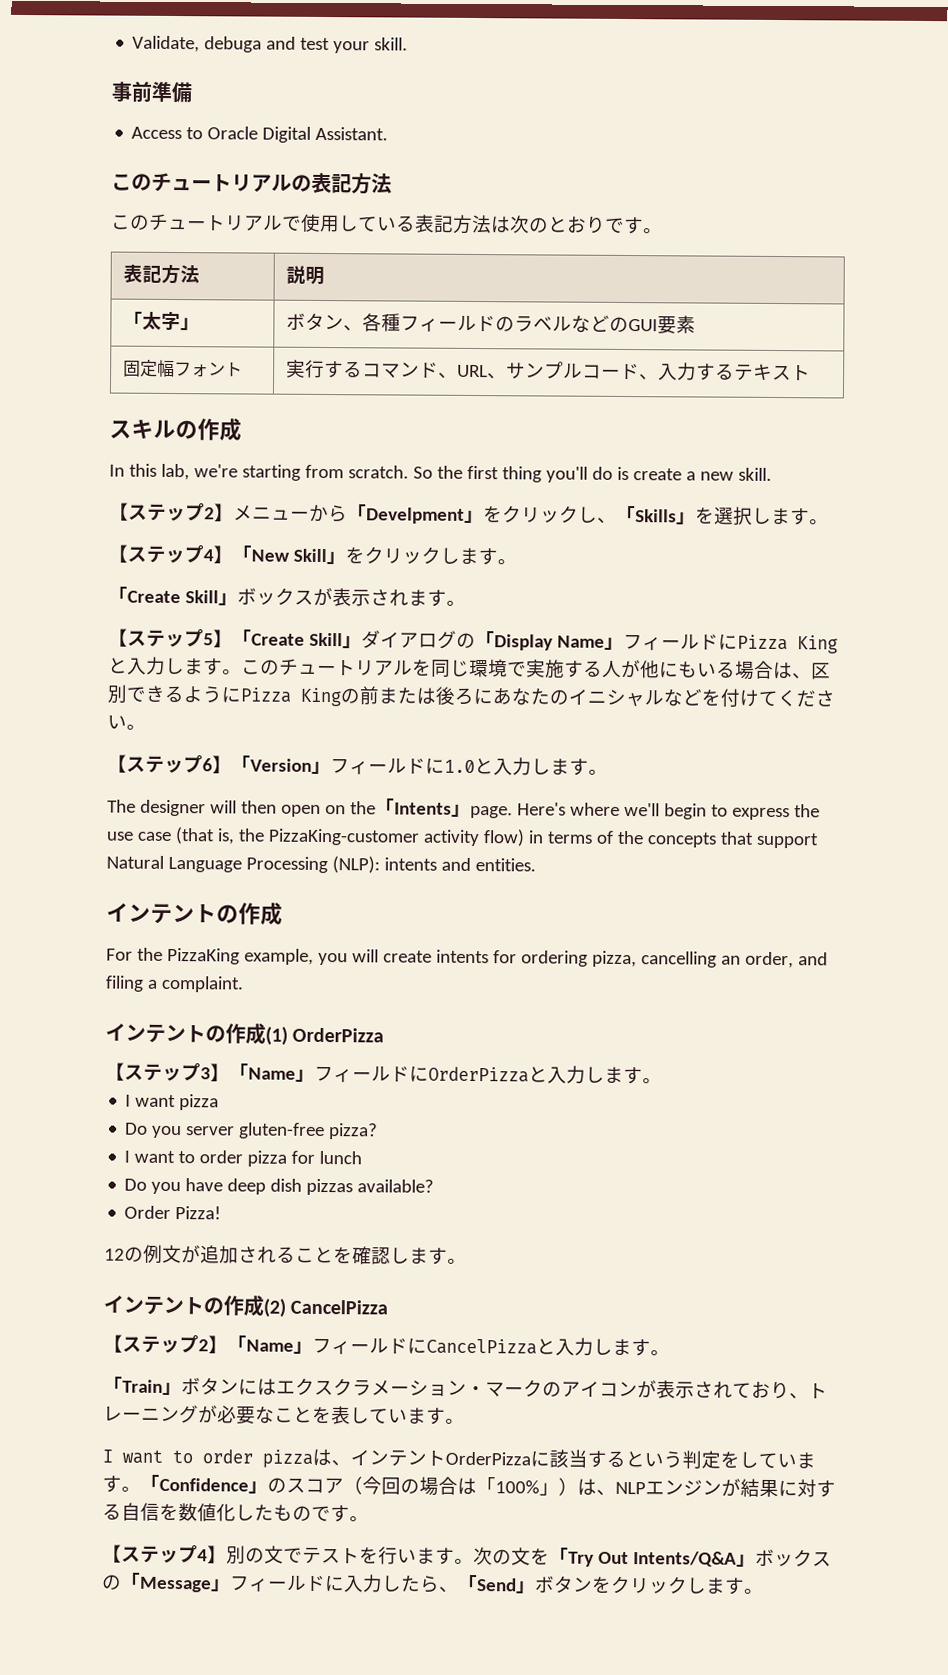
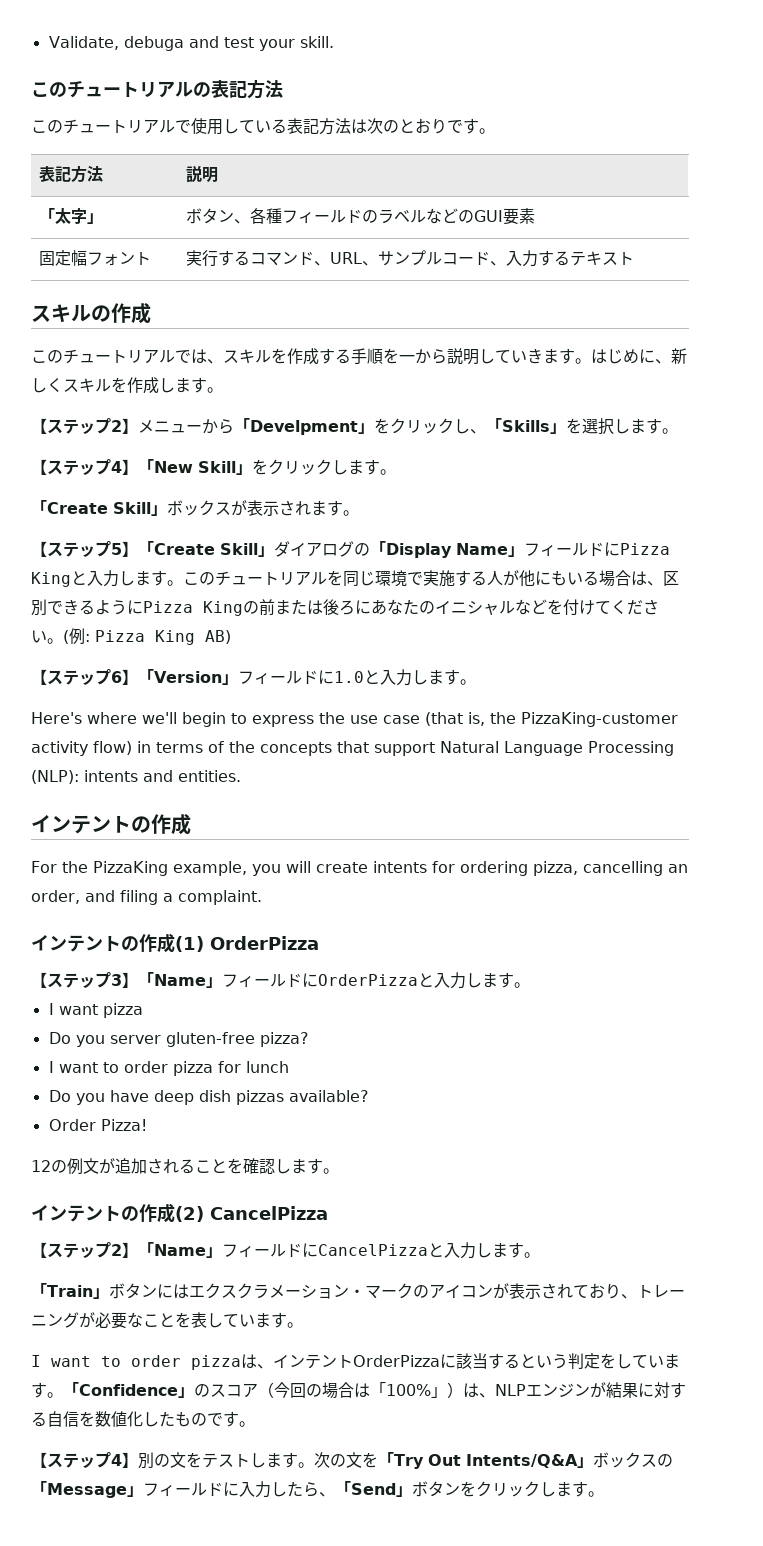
- 事前準備
- Access to Oracle Digital Assistant.
- In this lab, we're starting from scratch. So the first thing you'll do is create a new skill.
+ このチュートリアルでは、スキルを作成する手順を一から説明していきます。はじめに、新しくスキルを作成します。
+ (例: Pizza King AB)
- The designer will then open on the「Intents」page.
- 【ステップ4】別の文でテストを行います。
+ 【ステップ4】別の文をテストします。

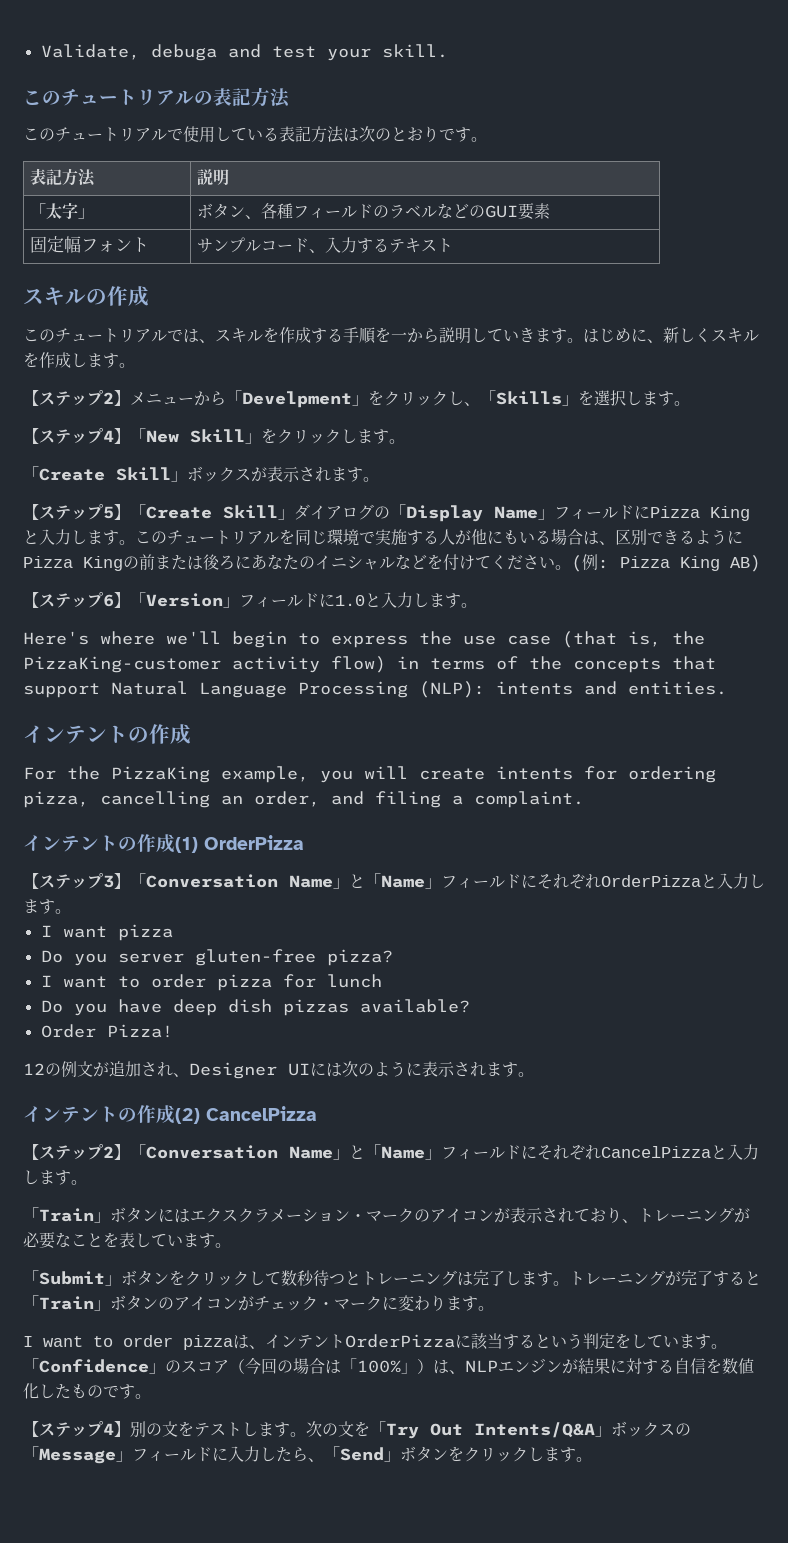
- 固定幅フォント | 実行するコマンド、URL、サンプルコード、入力するテキスト
+ 固定幅フォント | サンプルコード、入力するテキスト
- 【ステップ3】「Name」フィールドにOrderPizzaと入力します。
+ 【ステップ3】「Conversation Name」と「Name」フィールドにそれぞれOrderPizzaと入力します。
- 12の例文が追加されることを確認します。
+ 12の例文が追加され、Designer UIには次のように表示されます。
- 【ステップ2】「Name」フィールドにCancelPizzaと入力します。
+ 【ステップ2】「Conversation Name」と「Name」フィールドにそれぞれCancelPizzaと入力します。
+ 「Submit」ボタンをクリックして数秒待つとトレーニングは完了します。トレーニングが完了すると「Train」ボタンのアイコンがチェック・マークに変わります。

